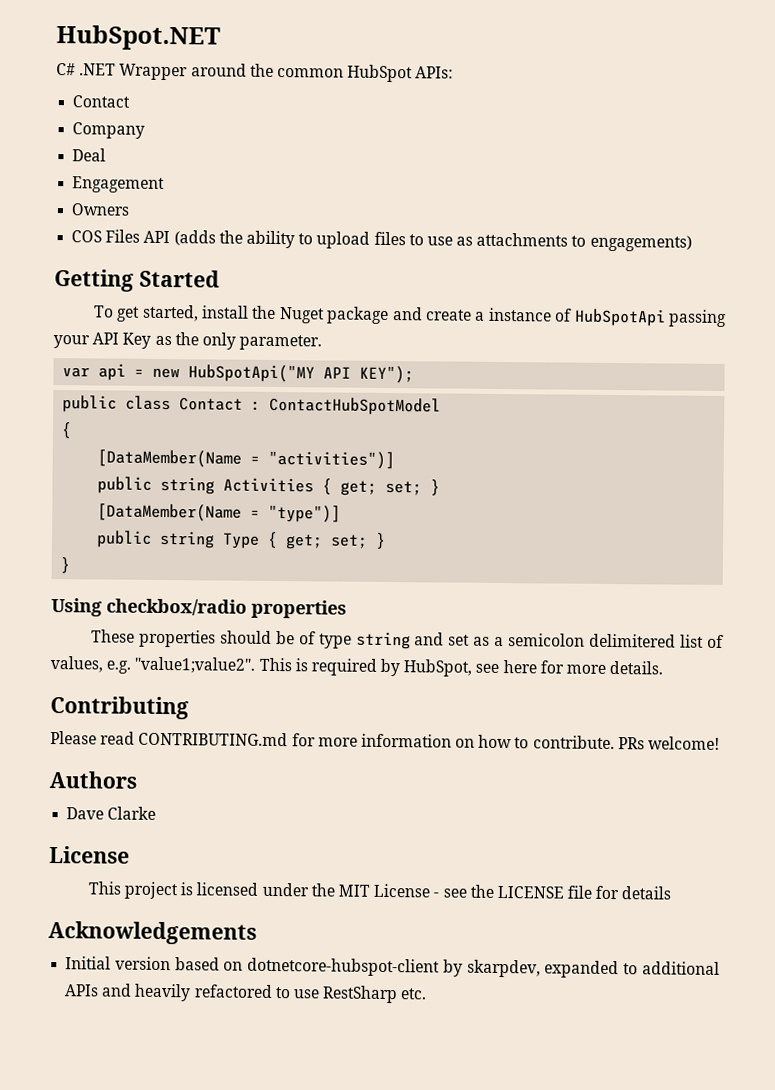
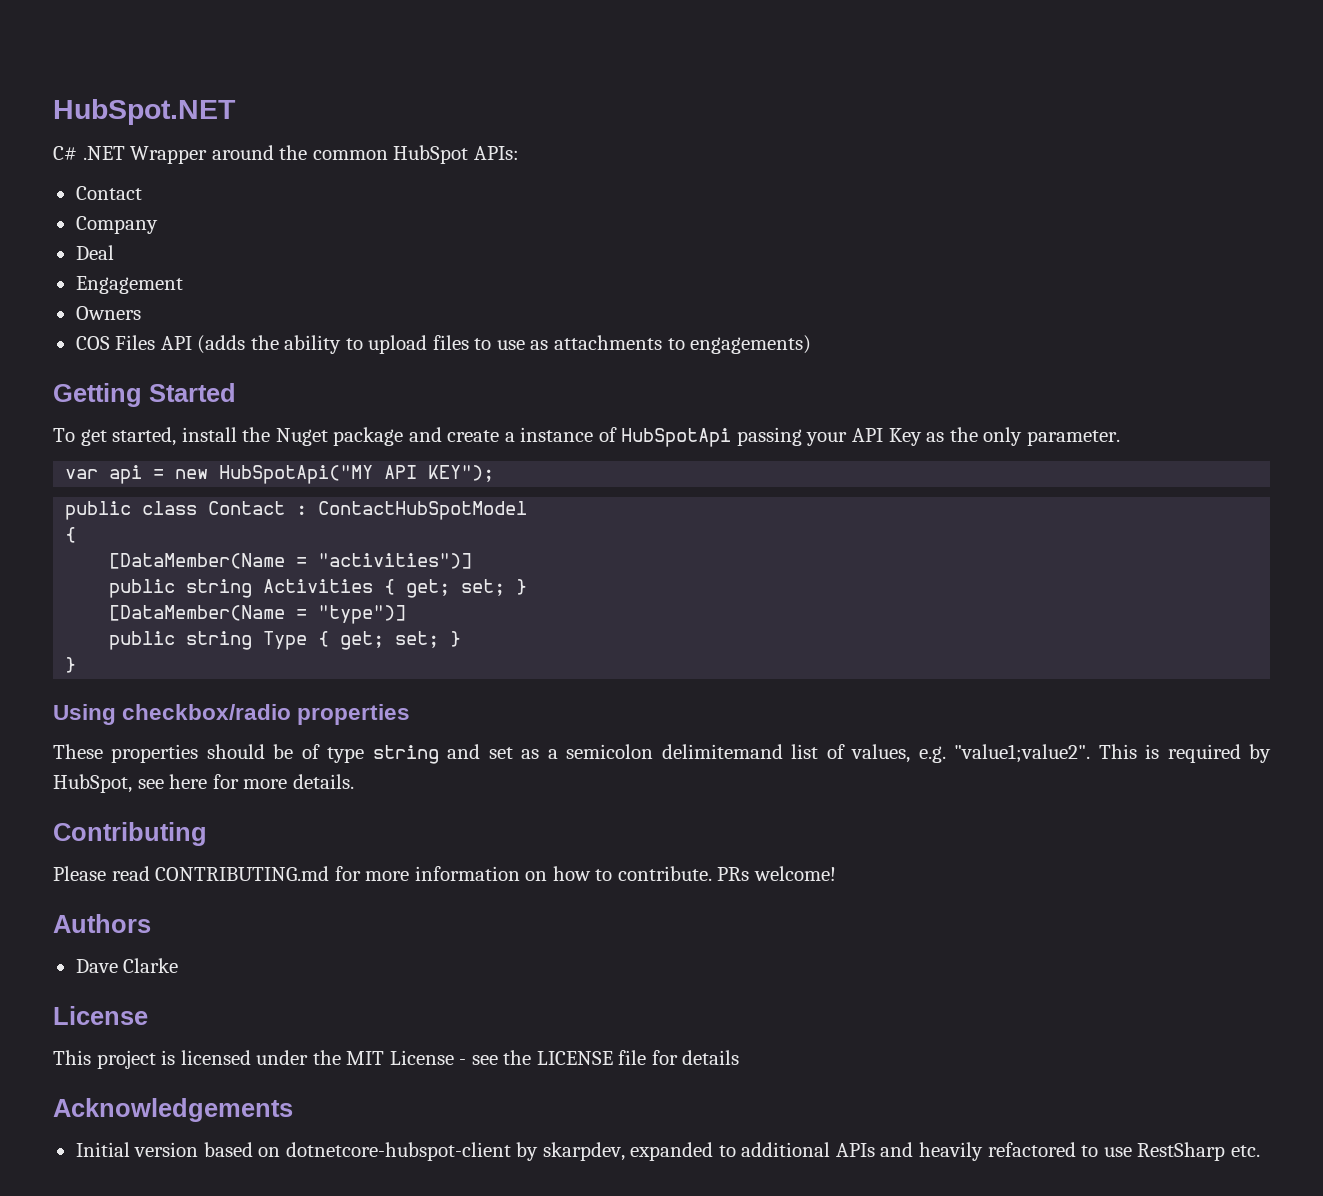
- These properties should be of type string and set as a semicolon delimitered list of values, e.g. "value1;value2".
+ These properties should be of type string and set as a semicolon delimitemand list of values, e.g. "value1;value2".

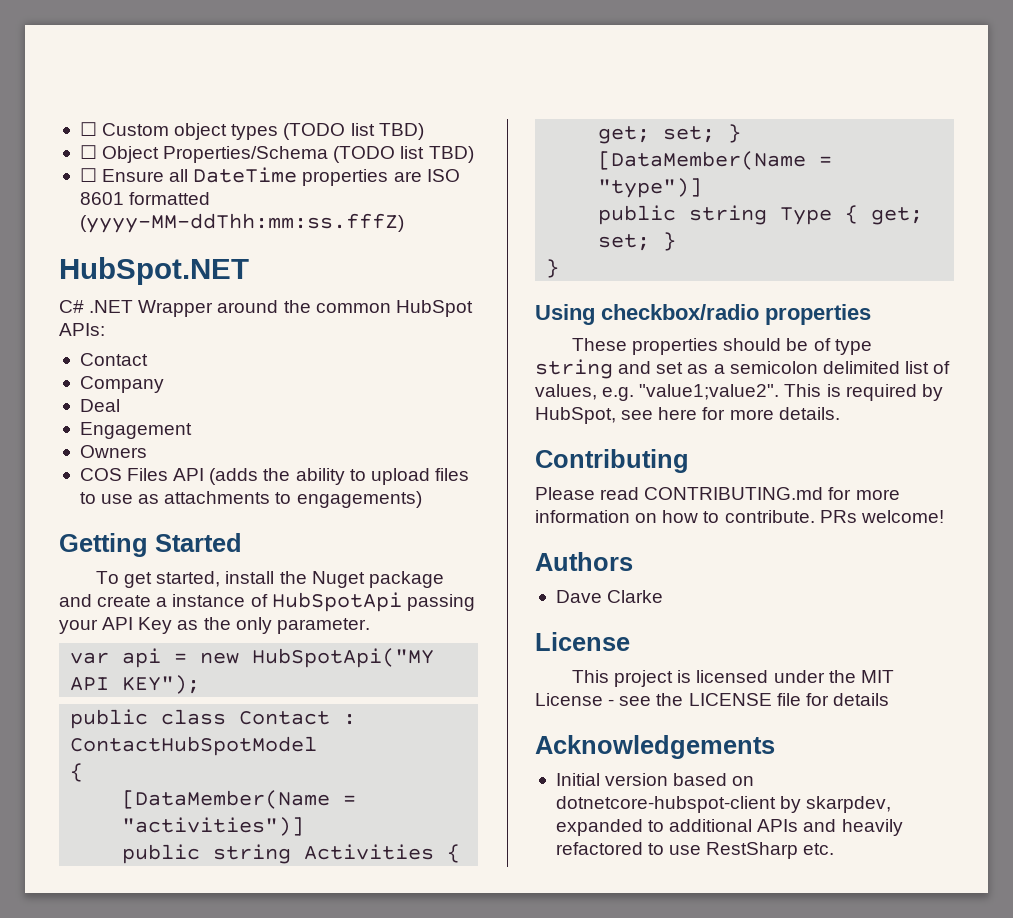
+ ☐ Custom object types (TODO list TBD)
+ ☐ Object Properties/Schema (TODO list TBD)
+ ☐ Ensure all DateTime properties are ISO 8601 formatted (yyyy-MM-ddThh:mm:ss.fffZ)
- These properties should be of type string and set as a semicolon delimitemand list of values, e.g. "value1;value2".
+ These properties should be of type string and set as a semicolon delimited list of values, e.g. "value1;value2".

